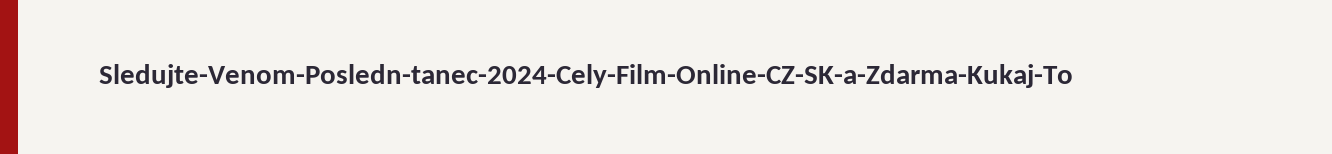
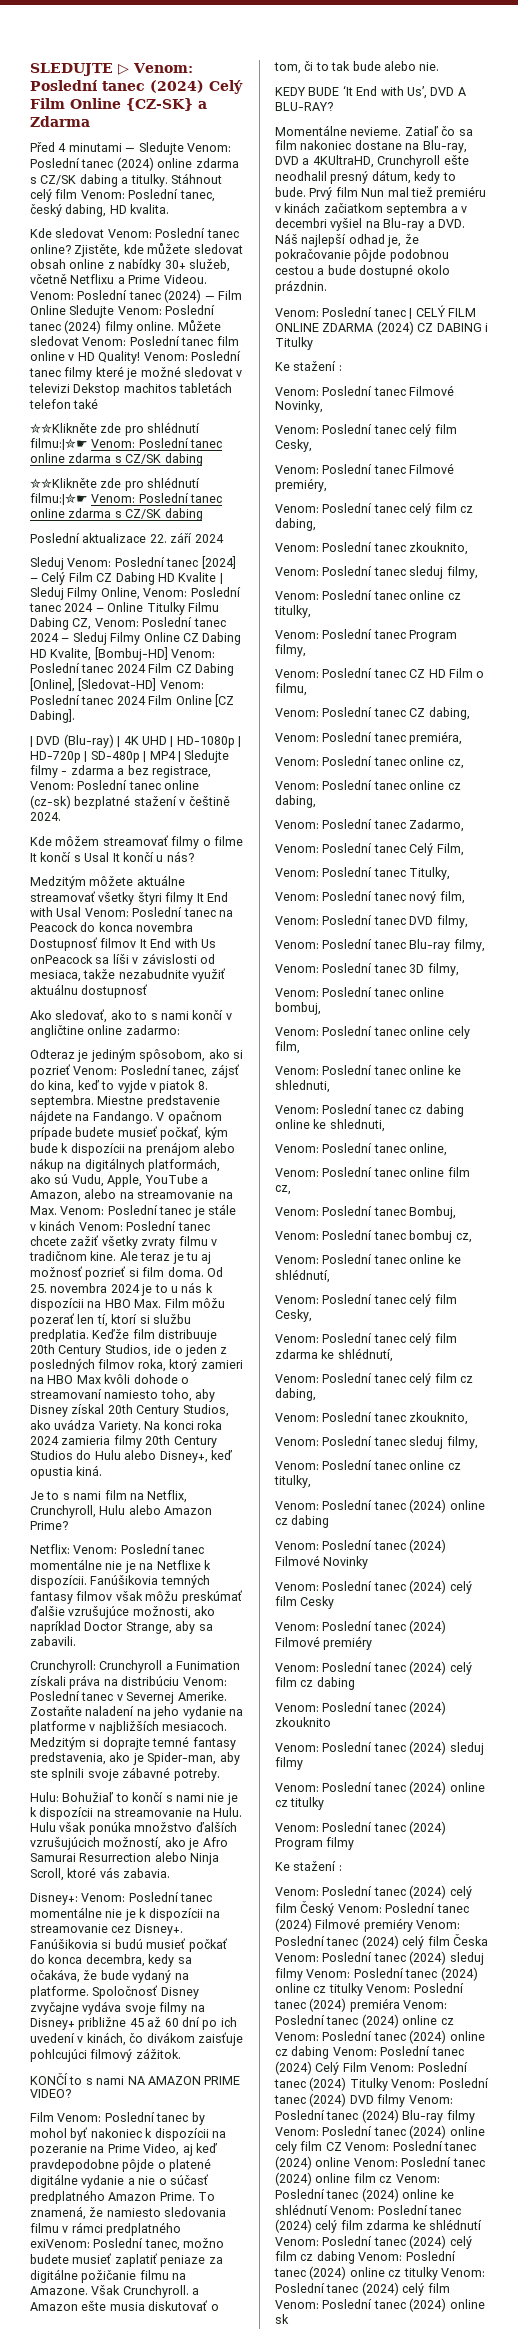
- Sledujte-Venom-Posledn-tanec-2024-Cely-Film-Online-CZ-SK-a-Zdarma-Kukaj-To
+ SLEDUJTE ▷ Venom: Poslední tanec (2024) Celý Film Online {CZ-SK} a Zdarma
+ Před 4 minutami — Sledujte Venom: Poslední tanec (2024) online zdarma s CZ/SK dabing a titulky. Stáhnout celý film Venom: Poslední tanec, český dabing, HD kvalita.
+ Kde sledovat Venom: Poslední tanec online? Zjistěte, kde můžete sledovat obsah online z nabídky 30+ služeb, včetně Netflixu a Prime Videou. Venom: Poslední tanec (2024) — Film Online Sledujte Venom: Poslední tanec (2024) filmy online. Můžete sledovat Venom: Poslední tanec film online v HD Quality! Venom: Poslední tanec filmy které je možné sledovat v televizi Dekstop machitos tabletách telefon také
+ ✮✮Klikněte zde pro shlédnutí filmu:|✮☛ Venom: Poslední tanec online zdarma s CZ/SK dabing
+ ✮✮Klikněte zde pro shlédnutí filmu:|✮☛ Venom: Poslední tanec online zdarma s CZ/SK dabing
+ Poslední aktualizace 22. září 2024
+ Sleduj Venom: Poslední tanec [2024] – Celý Film CZ Dabing HD Kvalite | Sleduj Filmy Online, Venom: Poslední tanec 2024 – Online Titulky Filmu Dabing CZ, Venom: Poslední tanec 2024 – Sleduj Filmy Online CZ Dabing HD Kvalite, [Bombuj-HD] Venom: Poslední tanec 2024 Film CZ Dabing [Online], [Sledovat-HD] Venom: Poslední tanec 2024 Film Online [CZ Dabing].
+ | DVD (Blu-ray) | 4K UHD | HD-1080p | HD-720p | SD-480p | MP4 | Sledujte filmy - zdarma a bez registrace, Venom: Poslední tanec online (cz-sk) bezplatné stažení v češtině 2024.
+ Kde môžem streamovať filmy o filme It končí s Usal It končí u nás?
+ Medzitým môžete aktuálne streamovať všetky štyri filmy It End with Usal Venom: Poslední tanec na Peacock do konca novembra Dostupnosť filmov It End with Us onPeacock sa líši v závislosti od mesiaca, takže nezabudnite využiť aktuálnu dostupnosť
+ Ako sledovať, ako to s nami končí v angličtine online zadarmo:
+ Odteraz je jediným spôsobom, ako si pozrieť Venom: Poslední tanec, zájsť do kina, keď to vyjde v piatok 8. septembra. Miestne predstavenie nájdete na Fandango. V opačnom prípade budete musieť počkať, kým bude k dispozícii na prenájom alebo nákup na digitálnych platformách, ako sú Vudu, Apple, YouTube a Amazon, alebo na streamovanie na Max. Venom: Poslední tanec je stále v kinách Venom: Poslední tanec chcete zažiť všetky zvraty filmu v tradičnom kine. Ale teraz je tu aj možnosť pozrieť si film doma. Od 25. novembra 2024 je to u nás k dispozícii na HBO Max. Film môžu pozerať len tí, ktorí si službu predplatia. Keďže film distribuuje 20th Century Studios, ide o jeden z posledných filmov roka, ktorý zamieri na HBO Max kvôli dohode o streamovaní namiesto toho, aby Disney získal 20th Century Studios, ako uvádza Variety. Na konci roka 2024 zamieria filmy 20th Century Studios do Hulu alebo Disney+, keď opustia kiná.
+ Je to s nami film na Netflix, Crunchyroll, Hulu alebo Amazon Prime?
+ Netflix: Venom: Poslední tanec momentálne nie je na Netflixe k dispozícii. Fanúšikovia temných fantasy filmov však môžu preskúmať ďalšie vzrušujúce možnosti, ako napríklad Doctor Strange, aby sa zabavili.
+ Crunchyroll: Crunchyroll a Funimation získali práva na distribúciu Venom: Poslední tanec v Severnej Amerike. Zostaňte naladení na jeho vydanie na platforme v najbližších mesiacoch. Medzitým si doprajte temné fantasy predstavenia, ako je Spider-man, aby ste splnili svoje zábavné potreby.
+ Hulu: Bohužiaľ to končí s nami nie je k dispozícii na streamovanie na Hulu. Hulu však ponúka množstvo ďalších vzrušujúcich možností, ako je Afro Samurai Resurrection alebo Ninja Scroll, ktoré vás zabavia.
+ Disney+: Venom: Poslední tanec momentálne nie je k dispozícii na streamovanie cez Disney+. Fanúšikovia si budú musieť počkať do konca decembra, kedy sa očakáva, že bude vydaný na platforme. Spoločnosť Disney zvyčajne vydáva svoje filmy na Disney+ približne 45 až 60 dní po ich uvedení v kinách, čo divákom zaisťuje pohlcujúci filmový zážitok.
+ KONČÍ to s nami NA AMAZON PRIME VIDEO?
+ Film Venom: Poslední tanec by mohol byť nakoniec k dispozícii na pozeranie na Prime Video, aj keď pravdepodobne pôjde o platené digitálne vydanie a nie o súčasť predplatného Amazon Prime. To znamená, že namiesto sledovania filmu v rámci predplatného exiVenom: Poslední tanec, možno budete musieť zaplatiť peniaze za digitálne požičanie filmu na Amazone. Však Crunchyroll. a Amazon ešte musia diskutovať o tom, či to tak bude alebo nie.
+ KEDY BUDE ‘It End with Us’, DVD A BLU-RAY?
+ Momentálne nevieme. Zatiaľ čo sa film nakoniec dostane na Blu-ray, DVD a 4KUltraHD, Crunchyroll ešte neodhalil presný dátum, kedy to bude. Prvý film Nun mal tiež premiéru v kinách začiatkom septembra a v decembri vyšiel na Blu-ray a DVD. Náš najlepší odhad je, že pokračovanie pôjde podobnou cestou a bude dostupné okolo prázdnin.
+ Venom: Poslední tanec | CELÝ FILM ONLINE ZDARMA (2024) CZ DABING i Titulky
+ Ke stažení :
+ Venom: Poslední tanec Filmové Novinky,
+ Venom: Poslední tanec celý film Cesky,
+ Venom: Poslední tanec Filmové premiéry,
+ Venom: Poslední tanec celý film cz dabing,
+ Venom: Poslední tanec zkouknito,
+ Venom: Poslední tanec sleduj filmy,
+ Venom: Poslední tanec online cz titulky,
+ Venom: Poslední tanec Program filmy,
+ Venom: Poslední tanec CZ HD Film o filmu,
+ Venom: Poslední tanec CZ dabing,
+ Venom: Poslední tanec premiéra,
+ Venom: Poslední tanec online cz,
+ Venom: Poslední tanec online cz dabing,
+ Venom: Poslední tanec Zadarmo,
+ Venom: Poslední tanec Celý Film,
+ Venom: Poslední tanec Titulky,
+ Venom: Poslední tanec nový film,
+ Venom: Poslední tanec DVD filmy,
+ Venom: Poslední tanec Blu-ray filmy,
+ Venom: Poslední tanec 3D filmy,
+ Venom: Poslední tanec online bombuj,
+ Venom: Poslední tanec online cely film,
+ Venom: Poslední tanec online ke shlednuti,
+ Venom: Poslední tanec cz dabing online ke shlednuti,
+ Venom: Poslední tanec online,
+ Venom: Poslední tanec online film cz,
+ Venom: Poslední tanec Bombuj,
+ Venom: Poslední tanec bombuj cz,
+ Venom: Poslední tanec online ke shlédnutí,
+ Venom: Poslední tanec celý film Cesky,
+ Venom: Poslední tanec celý film zdarma ke shlédnutí,
+ Venom: Poslední tanec celý film cz dabing,
+ Venom: Poslední tanec zkouknito,
+ Venom: Poslední tanec sleduj filmy,
+ Venom: Poslední tanec online cz titulky,
+ Venom: Poslední tanec (2024) online cz dabing
+ Venom: Poslední tanec (2024) Filmové Novinky
+ Venom: Poslední tanec (2024) celý film Cesky
+ Venom: Poslední tanec (2024) Filmové premiéry
+ Venom: Poslední tanec (2024) celý film cz dabing
+ Venom: Poslední tanec (2024) zkouknito
+ Venom: Poslední tanec (2024) sleduj filmy
+ Venom: Poslední tanec (2024) online cz titulky
+ Venom: Poslední tanec (2024) Program filmy
+ Ke stažení :
+ Venom: Poslední tanec (2024) celý film Český Venom: Poslední tanec (2024) Filmové premiéry Venom: Poslední tanec (2024) celý film Česka Venom: Poslední tanec (2024) sleduj filmy Venom: Poslední tanec (2024) online cz titulky Venom: Poslední tanec (2024) premiéra Venom: Poslední tanec (2024) online cz Venom: Poslední tanec (2024) online cz dabing Venom: Poslední tanec (2024) Celý Film Venom: Poslední tanec (2024) Titulky Venom: Poslední tanec (2024) DVD filmy Venom: Poslední tanec (2024) Blu-ray filmy Venom: Poslední tanec (2024) online cely film CZ Venom: Poslední tanec (2024) online Venom: Poslední tanec (2024) online film cz Venom: Poslední tanec (2024) online ke shlédnutí Venom: Poslední tanec (2024) celý film zdarma ke shlédnutí Venom: Poslední tanec (2024) celý film cz dabing Venom: Poslední tanec (2024) online cz titulky Venom: Poslední tanec (2024) celý film Venom: Poslední tanec (2024) online sk

